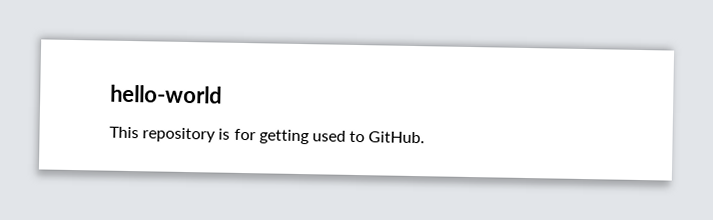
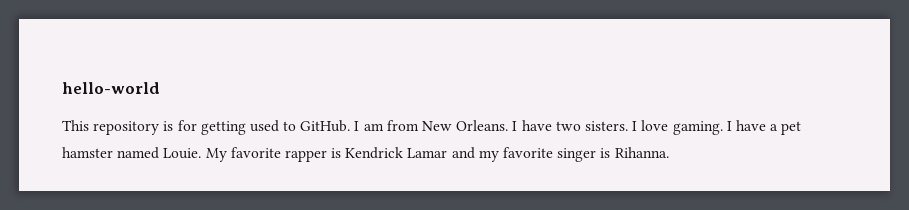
+ I am from New Orleans. I have two sisters. I love gaming. I have a pet hamster named Louie. My favorite rapper is Kendrick Lamar and my favorite singer is Rihanna.

